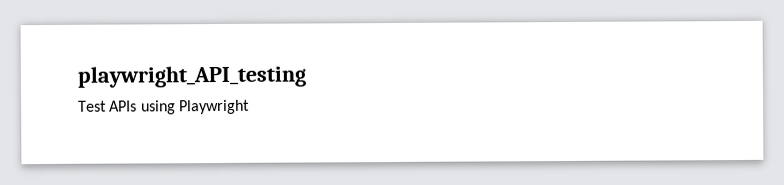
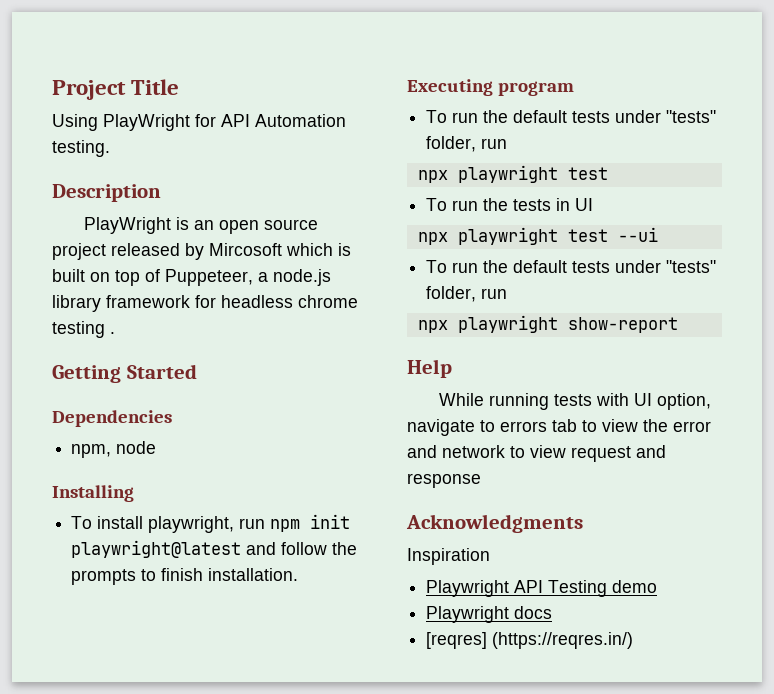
- playwright_API_testing
- Test APIs using Playwright
+ Project Title
+ Using PlayWright for API Automation testing.
+ Description
+ PlayWright is an open source project released by Mircosoft which is built on top of Puppeteer, a node.js library framework for headless chrome testing .
+ Getting Started
+ Dependencies
+ npm, node
+ Installing
+ To install playwright, run npm init playwright@latest and follow the prompts to finish installation.
+ Executing program
+ To run the default tests under "tests" folder, run
+ npx playwright test
+ To run the tests in UI
+ npx playwright test --ui
+ To run the default tests under "tests" folder, run
+ npx playwright show-report
+ Help
+ While running tests with UI option, navigate to errors tab to view the error and network to view request and response
+ Acknowledgments
+ Inspiration
+ Playwright API Testing demo
+ Playwright docs
+ [reqres] (https://reqres.in/)

